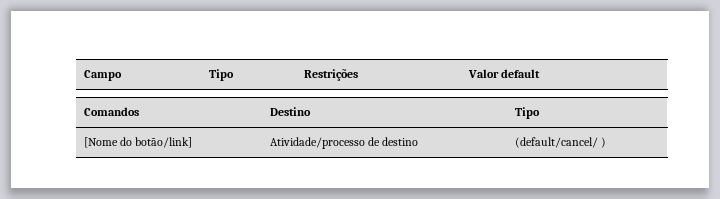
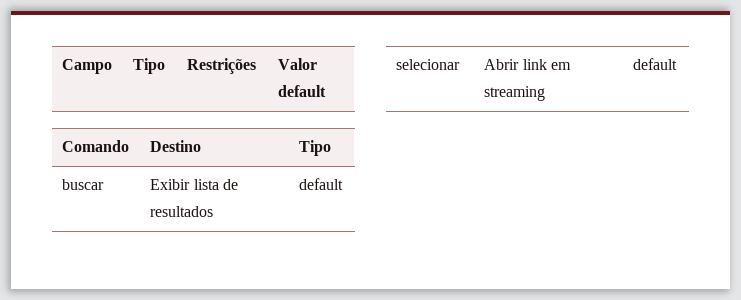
- Comandos | Destino | Tipo
+ Comando | Destino | Tipo
- [Nome do botão/link] | Atividade/processo de destino | (default/cancel/ )
+ buscar | Exibir lista de resultados | default
+ selecionar | Abrir link em streaming | default

